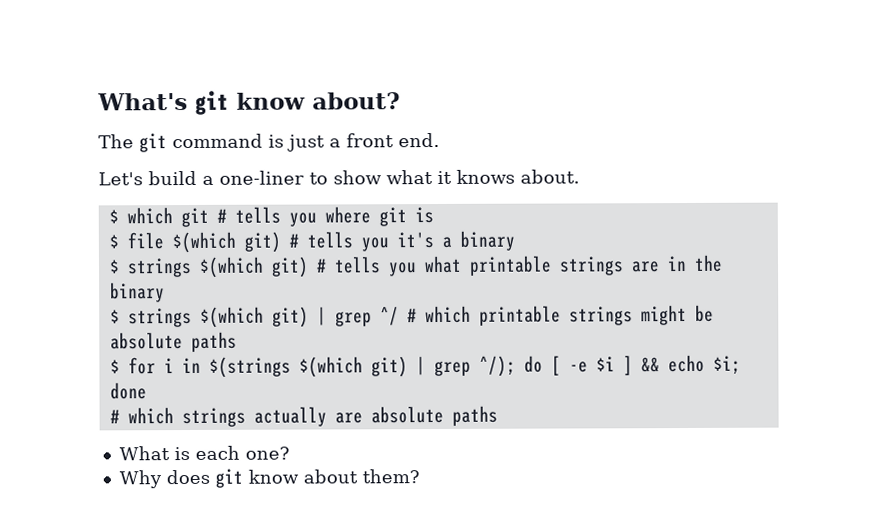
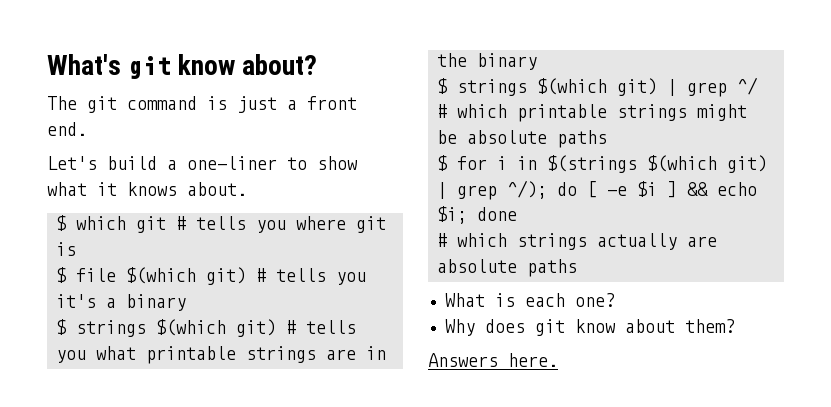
+ Answers here.

